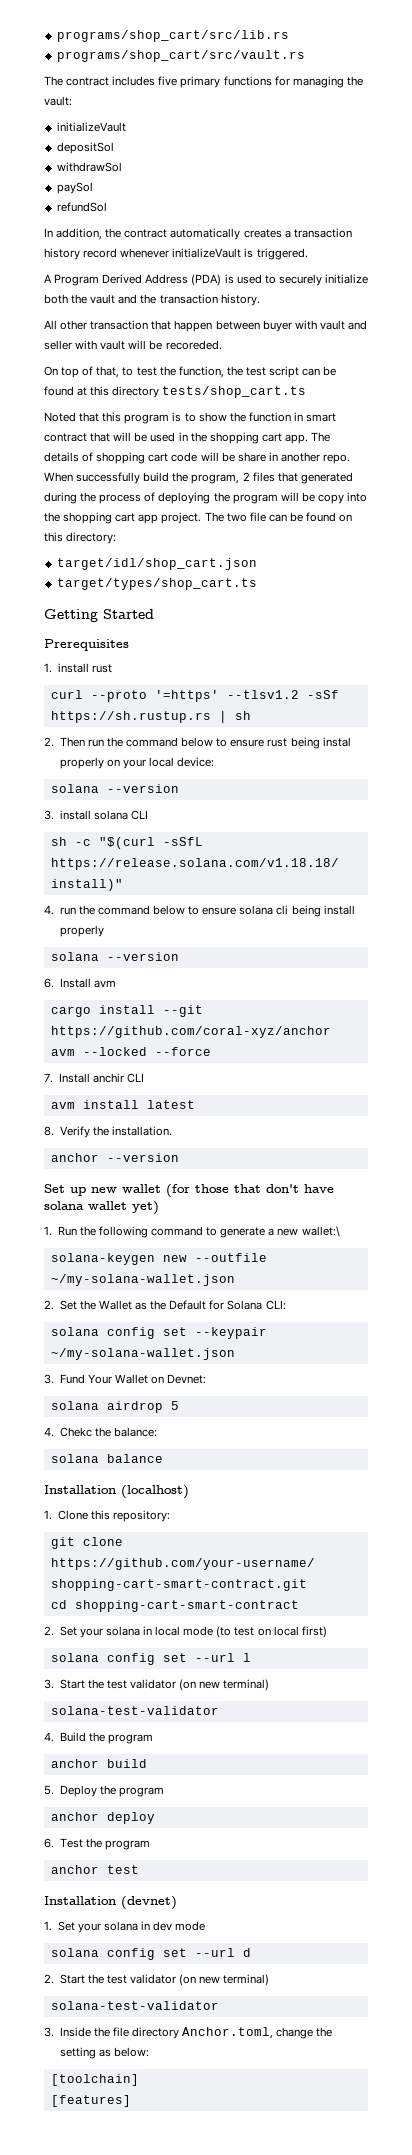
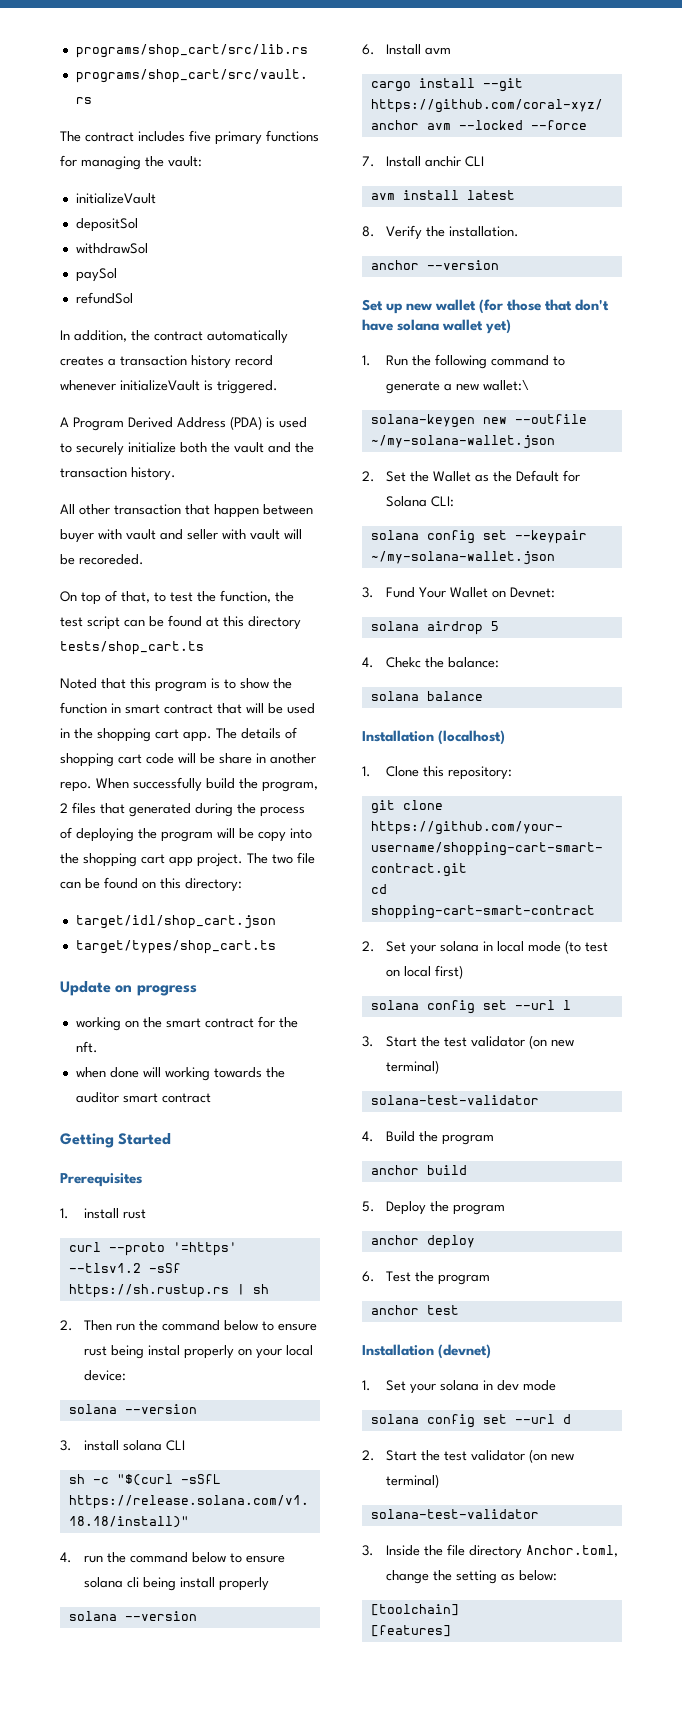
+ Update on progress
+ working on the smart contract for the nft.
+ when done will working towards the auditor smart contract

